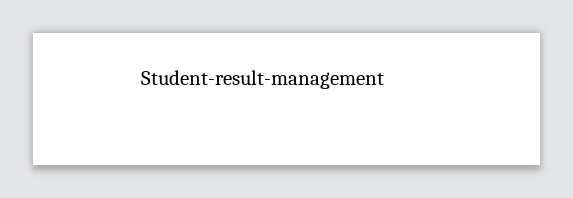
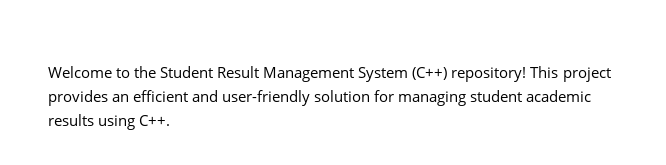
- Student-result-management
+ Welcome to the Student Result Management System (C++) repository! This project provides an efficient and user-friendly solution for managing student academic results using C++.

